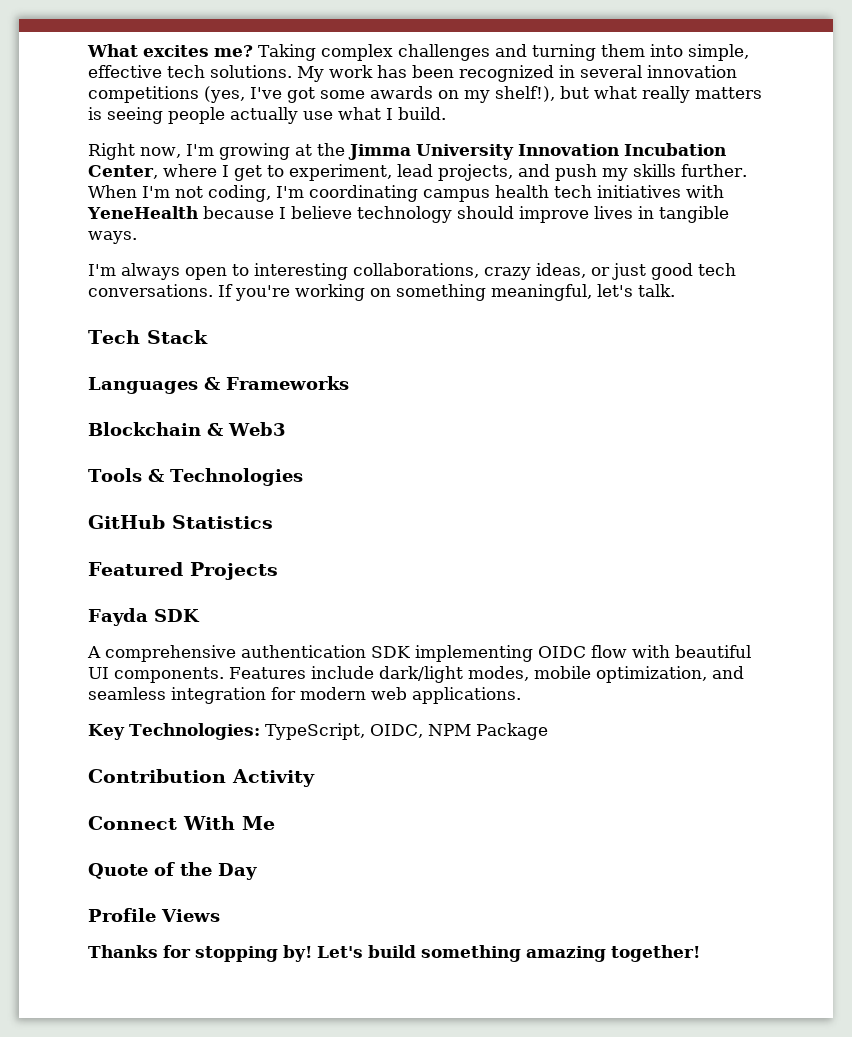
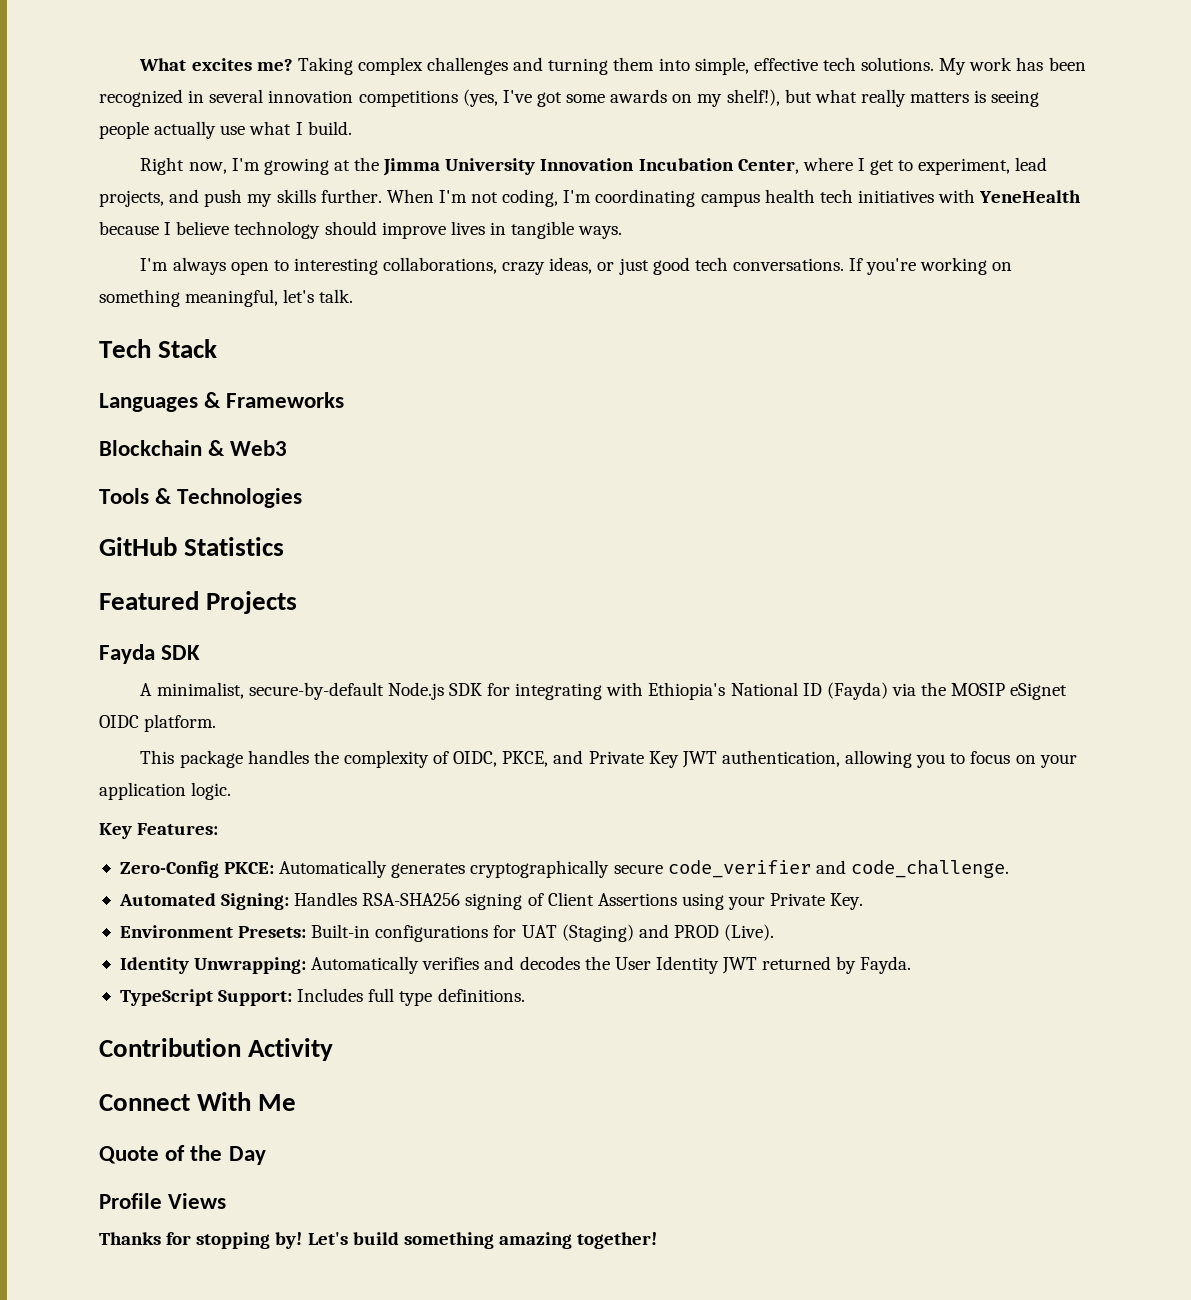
- A comprehensive authentication SDK implementing OIDC flow with beautiful UI components. Features include dark/light modes, mobile optimization, and seamless integration for modern web applications.
- Key Technologies: TypeScript, OIDC, NPM Package
+ A minimalist, secure-by-default Node.js SDK for integrating with Ethiopia's National ID (Fayda) via the MOSIP eSignet OIDC platform.
+ This package handles the complexity of OIDC, PKCE, and Private Key JWT authentication, allowing you to focus on your application logic.
+ Key Features:
+ Zero-Config PKCE: Automatically generates cryptographically secure code_verifier and code_challenge.
+ Automated Signing: Handles RSA-SHA256 signing of Client Assertions using your Private Key.
+ Environment Presets: Built-in configurations for UAT (Staging) and PROD (Live).
+ Identity Unwrapping: Automatically verifies and decodes the User Identity JWT returned by Fayda.
+ TypeScript Support: Includes full type definitions.

